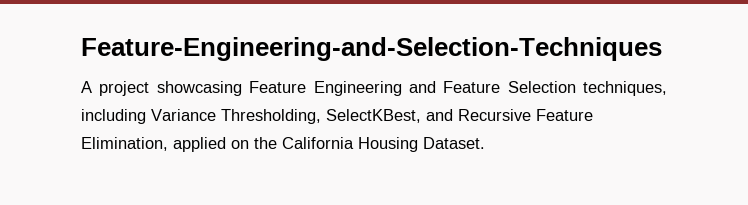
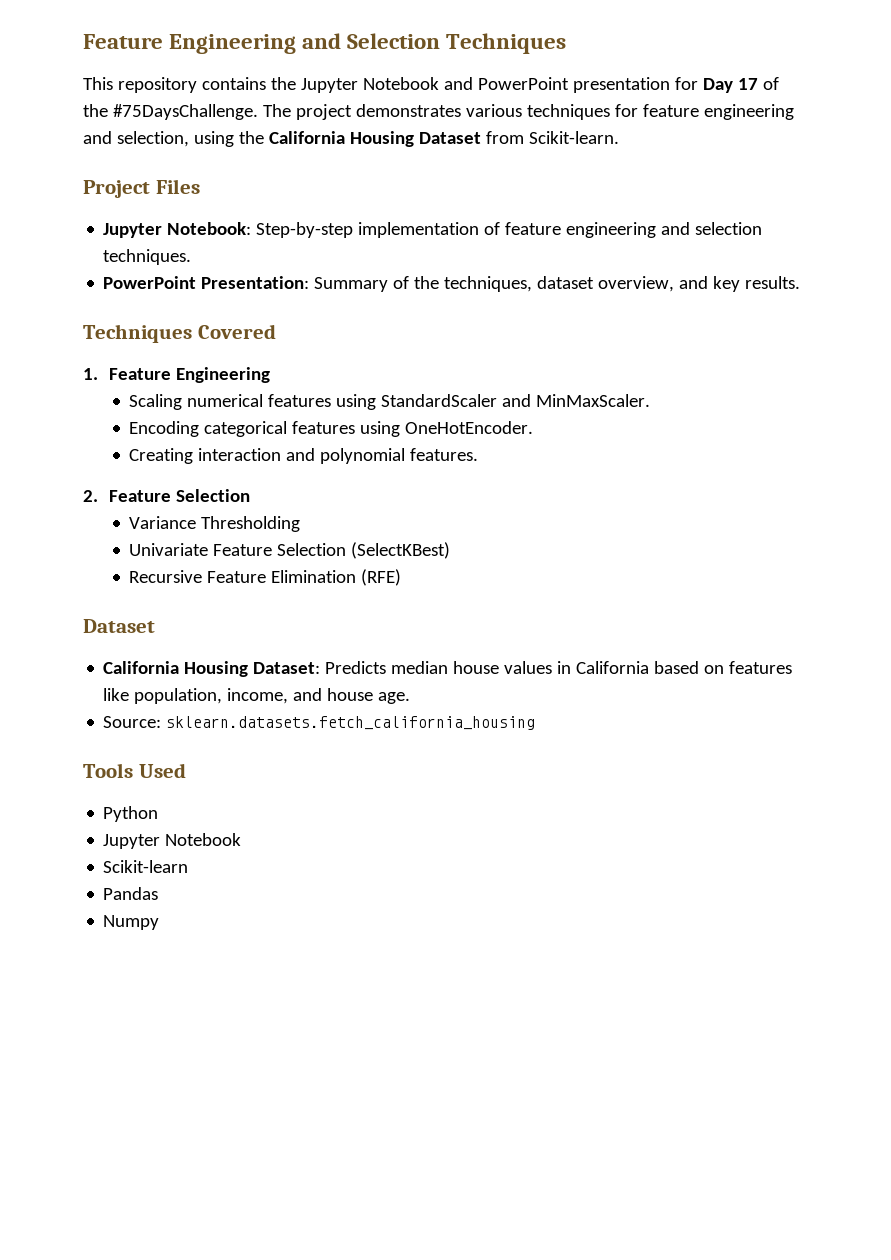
- Feature-Engineering-and-Selection-Techniques
- A project showcasing Feature Engineering and Feature Selection techniques, including Variance Thresholding, SelectKBest, and Recursive Feature Elimination, applied on the California Housing Dataset.
+ Feature Engineering and Selection Techniques
+ This repository contains the Jupyter Notebook and PowerPoint presentation for Day 17 of the #75DaysChallenge. The project demonstrates various techniques for feature engineering and selection, using the California Housing Dataset from Scikit-learn.
+ Project Files
+ Jupyter Notebook: Step-by-step implementation of feature engineering and selection techniques.
+ PowerPoint Presentation: Summary of the techniques, dataset overview, and key results.
+ Techniques Covered
+ 1. Feature Engineering
+ Scaling numerical features using StandardScaler and MinMaxScaler.
+ Encoding categorical features using OneHotEncoder.
+ Creating interaction and polynomial features.
+ 2. Feature Selection
+ Variance Thresholding
+ Univariate Feature Selection (SelectKBest)
+ Recursive Feature Elimination (RFE)
+ Dataset
+ California Housing Dataset: Predicts median house values in California based on features like population, income, and house age.
+ Source: sklearn.datasets.fetch_california_housing
+ Tools Used
+ Python
+ Jupyter Notebook
+ Scikit-learn
+ Pandas
+ Numpy

